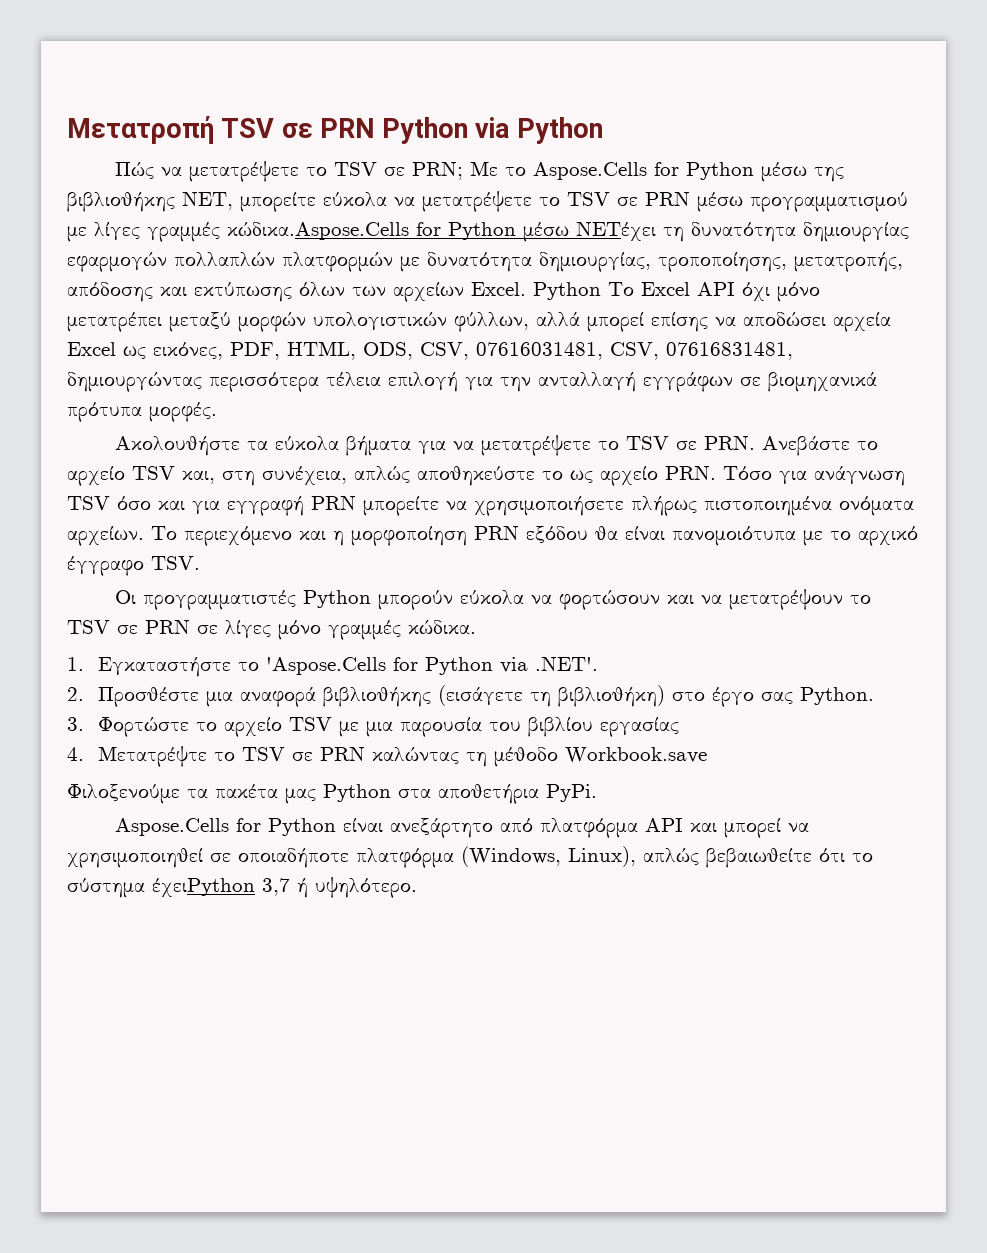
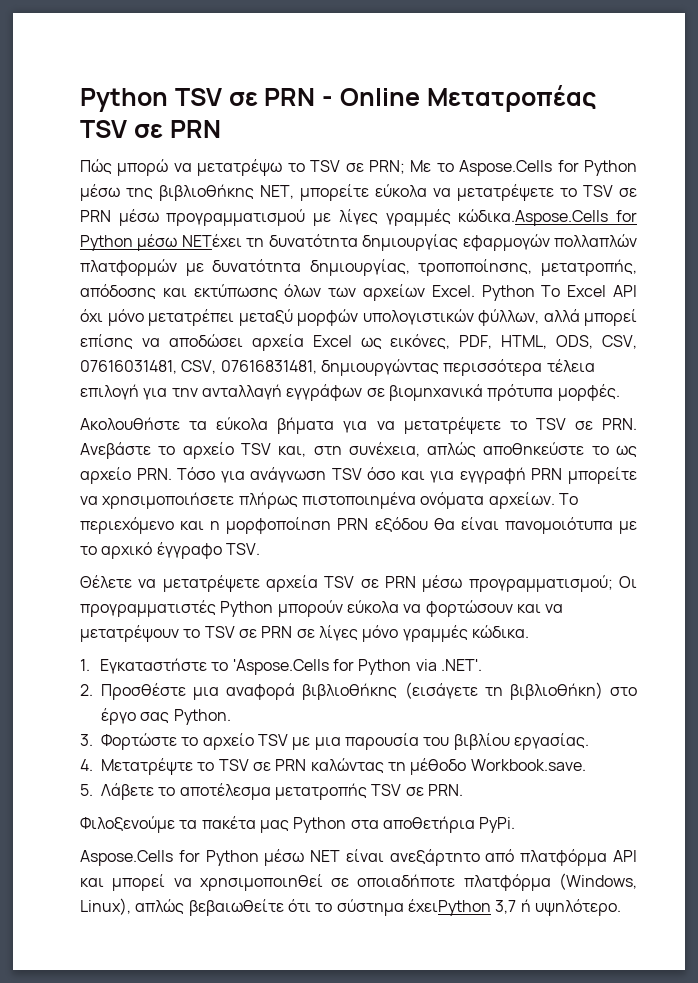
- Μετατροπή TSV σε PRN Python via Python
- Πώς να μετατρέψετε το TSV σε PRN; Με το Aspose.Cells for Python μέσω της βιβλιοθήκης NET, μπορείτε εύκολα να μετατρέψετε το TSV σε PRN μέσω προγραμματισμού με λίγες γραμμές κώδικα.Aspose.Cells for Python μέσω NETέχει τη δυνατότητα δημιουργίας εφαρμογών πολλαπλών πλατφορμών με δυνατότητα δημιουργίας, τροποποίησης, μετατροπής, απόδοσης και εκτύπωσης όλων των αρχείων Excel.
+ Python TSV σε PRN - Online Μετατροπέας TSV σε PRN
+ Πώς μπορώ να μετατρέψω το TSV σε PRN; Με το Aspose.Cells for Python μέσω της βιβλιοθήκης NET, μπορείτε εύκολα να μετατρέψετε το TSV σε PRN μέσω προγραμματισμού με λίγες γραμμές κώδικα.Aspose.Cells for Python μέσω NETέχει τη δυνατότητα δημιουργίας εφαρμογών πολλαπλών πλατφορμών με δυνατότητα δημιουργίας, τροποποίησης, μετατροπής, απόδοσης και εκτύπωσης όλων των αρχείων Excel.
- Οι προγραμματιστές Python μπορούν εύκολα να φορτώσουν και να μετατρέψουν το TSV σε PRN σε λίγες μόνο γραμμές κώδικα.
+ Θέλετε να μετατρέψετε αρχεία TSV σε PRN μέσω προγραμματισμού; Οι προγραμματιστές Python μπορούν εύκολα να φορτώσουν και να μετατρέψουν το TSV σε PRN σε λίγες μόνο γραμμές κώδικα.
- 3. Φορτώστε το αρχείο TSV με μια παρουσία του βιβλίου εργασίας
+ 3. Φορτώστε το αρχείο TSV με μια παρουσία του βιβλίου εργασίας.
- 4. Μετατρέψτε το TSV σε PRN καλώντας τη μέθοδο Workbook.save
+ 4. Μετατρέψτε το TSV σε PRN καλώντας τη μέθοδο Workbook.save.
+ 5. Λάβετε το αποτέλεσμα μετατροπής TSV σε PRN.
- Aspose.Cells for Python είναι ανεξάρτητο από πλατφόρμα API και μπορεί να χρησιμοποιηθεί σε οποιαδήποτε πλατφόρμα (Windows, Linux), απλώς βεβαιωθείτε ότι το σύστημα έχειPython 3,7 ή υψηλότερο.
+ Aspose.Cells for Python μέσω NET είναι ανεξάρτητο από πλατφόρμα API και μπορεί να χρησιμοποιηθεί σε οποιαδήποτε πλατφόρμα (Windows, Linux), απλώς βεβαιωθείτε ότι το σύστημα έχειPython 3,7 ή υψηλότερο.

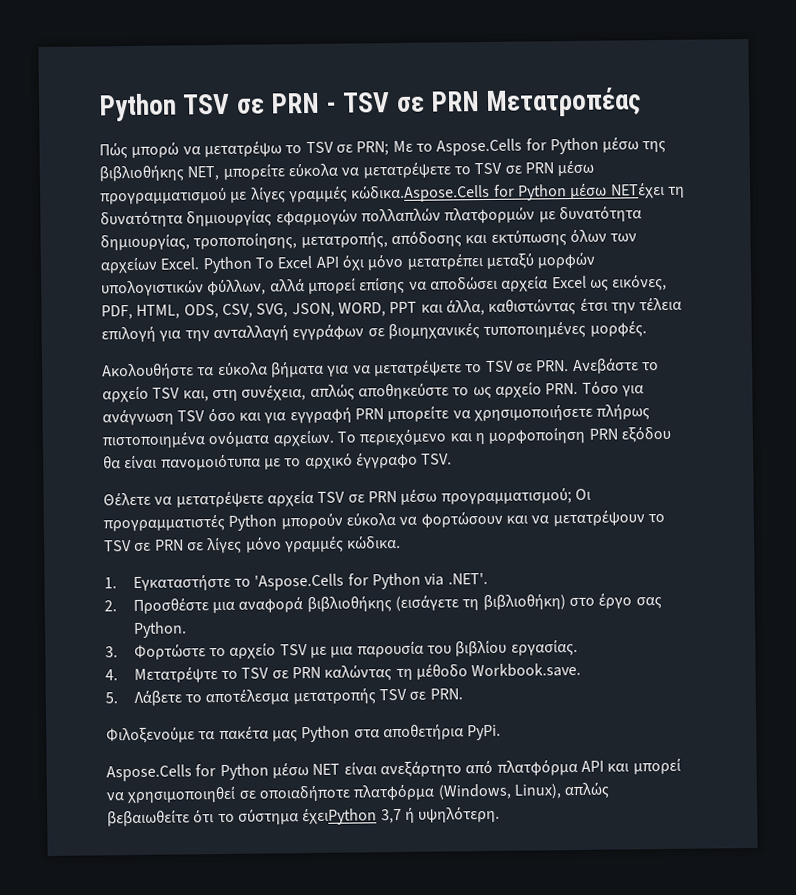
- Python TSV σε PRN - Online Μετατροπέας TSV σε PRN
+ Python TSV σε PRN - TSV σε PRN Μετατροπέας
- Python Το Excel API όχι μόνο μετατρέπει μεταξύ μορφών υπολογιστικών φύλλων, αλλά μπορεί επίσης να αποδώσει αρχεία Excel ως εικόνες, PDF, HTML, ODS, CSV, 07616031481, CSV, 07616831481, δημιουργώντας περισσότερα τέλεια επιλογή για την ανταλλαγή εγγράφων σε βιομηχανικά πρότυπα μορφές.
+ Python Το Excel API όχι μόνο μετατρέπει μεταξύ μορφών υπολογιστικών φύλλων, αλλά μπορεί επίσης να αποδώσει αρχεία Excel ως εικόνες, PDF, HTML, ODS, CSV, SVG, JSON, WORD, PPT και άλλα, καθιστώντας έτσι την τέλεια επιλογή για την ανταλλαγή εγγράφων σε βιομηχανικές τυποποιημένες μορφές.
- Aspose.Cells for Python μέσω NET είναι ανεξάρτητο από πλατφόρμα API και μπορεί να χρησιμοποιηθεί σε οποιαδήποτε πλατφόρμα (Windows, Linux), απλώς βεβαιωθείτε ότι το σύστημα έχειPython 3,7 ή υψηλότερο.
+ Aspose.Cells for Python μέσω NET είναι ανεξάρτητο από πλατφόρμα API και μπορεί να χρησιμοποιηθεί σε οποιαδήποτε πλατφόρμα (Windows, Linux), απλώς βεβαιωθείτε ότι το σύστημα έχειPython 3,7 ή υψηλότερη.

